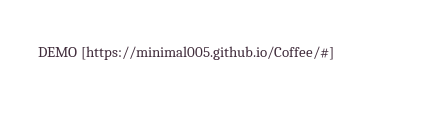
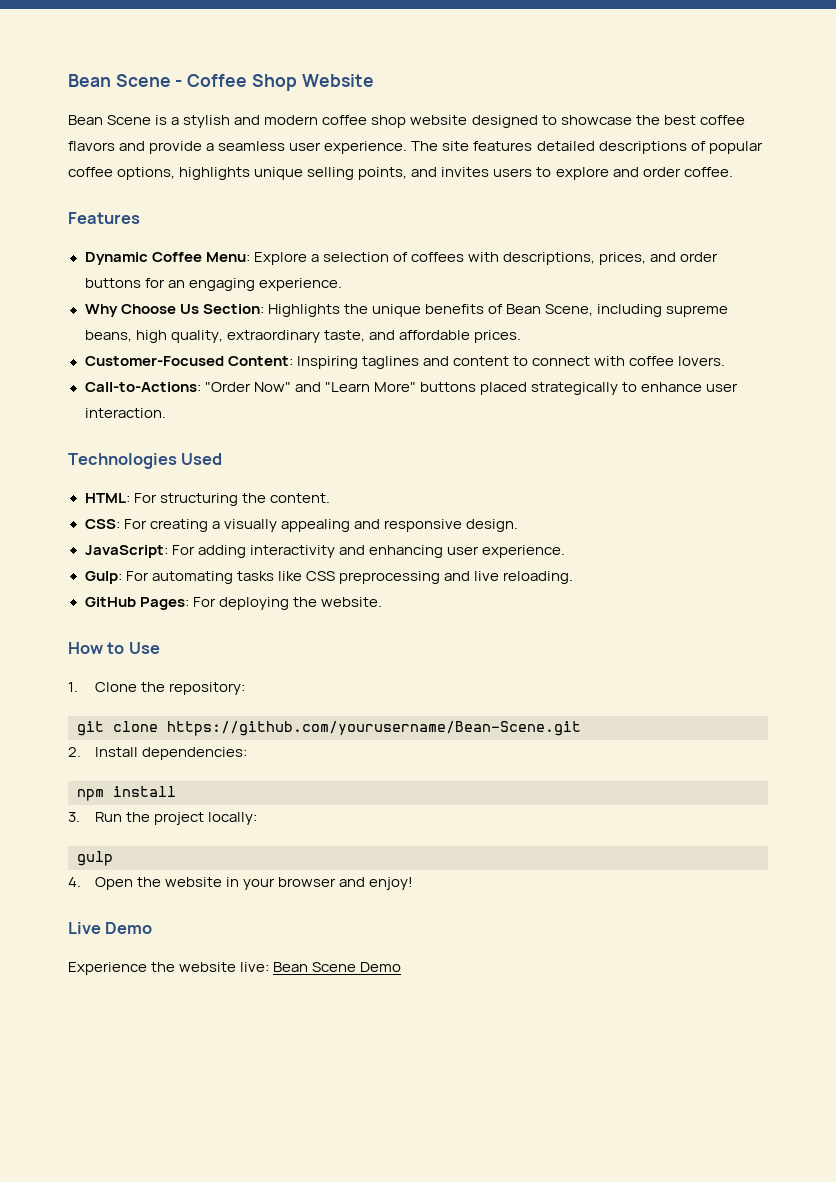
- DEMO [https://minimal005.github.io/Coffee/#]
+ Bean Scene - Coffee Shop Website
+ Bean Scene is a stylish and modern coffee shop website designed to showcase the best coffee flavors and provide a seamless user experience. The site features detailed descriptions of popular coffee options, highlights unique selling points, and invites users to explore and order coffee.
+ Features
+ Dynamic Coffee Menu: Explore a selection of coffees with descriptions, prices, and order buttons for an engaging experience.
+ Why Choose Us Section: Highlights the unique benefits of Bean Scene, including supreme beans, high quality, extraordinary taste, and affordable prices.
+ Customer-Focused Content: Inspiring taglines and content to connect with coffee lovers.
+ Call-to-Actions: "Order Now" and "Learn More" buttons placed strategically to enhance user interaction.
+ Technologies Used
+ HTML: For structuring the content.
+ CSS: For creating a visually appealing and responsive design.
+ JavaScript: For adding interactivity and enhancing user experience.
+ Gulp: For automating tasks like CSS preprocessing and live reloading.
+ GitHub Pages: For deploying the website.
+ How to Use
+ 1. Clone the repository:
+ git clone https://github.com/yourusername/Bean-Scene.git
+ 2. Install dependencies:
+ npm install
+ 3. Run the project locally:
+ gulp
+ 4. Open the website in your browser and enjoy!
+ Live Demo
+ Experience the website live: Bean Scene Demo

